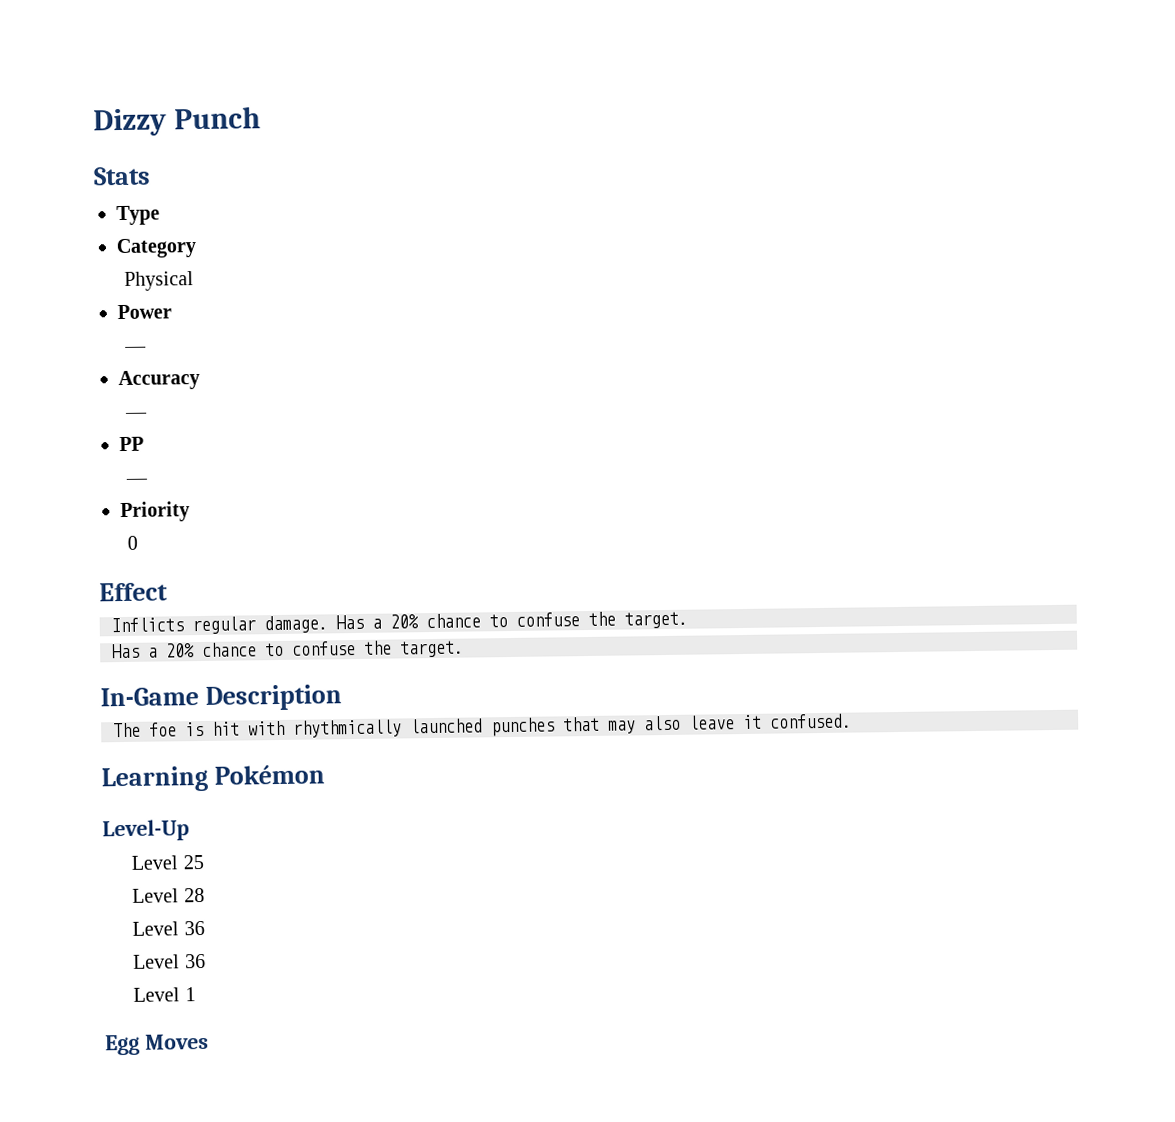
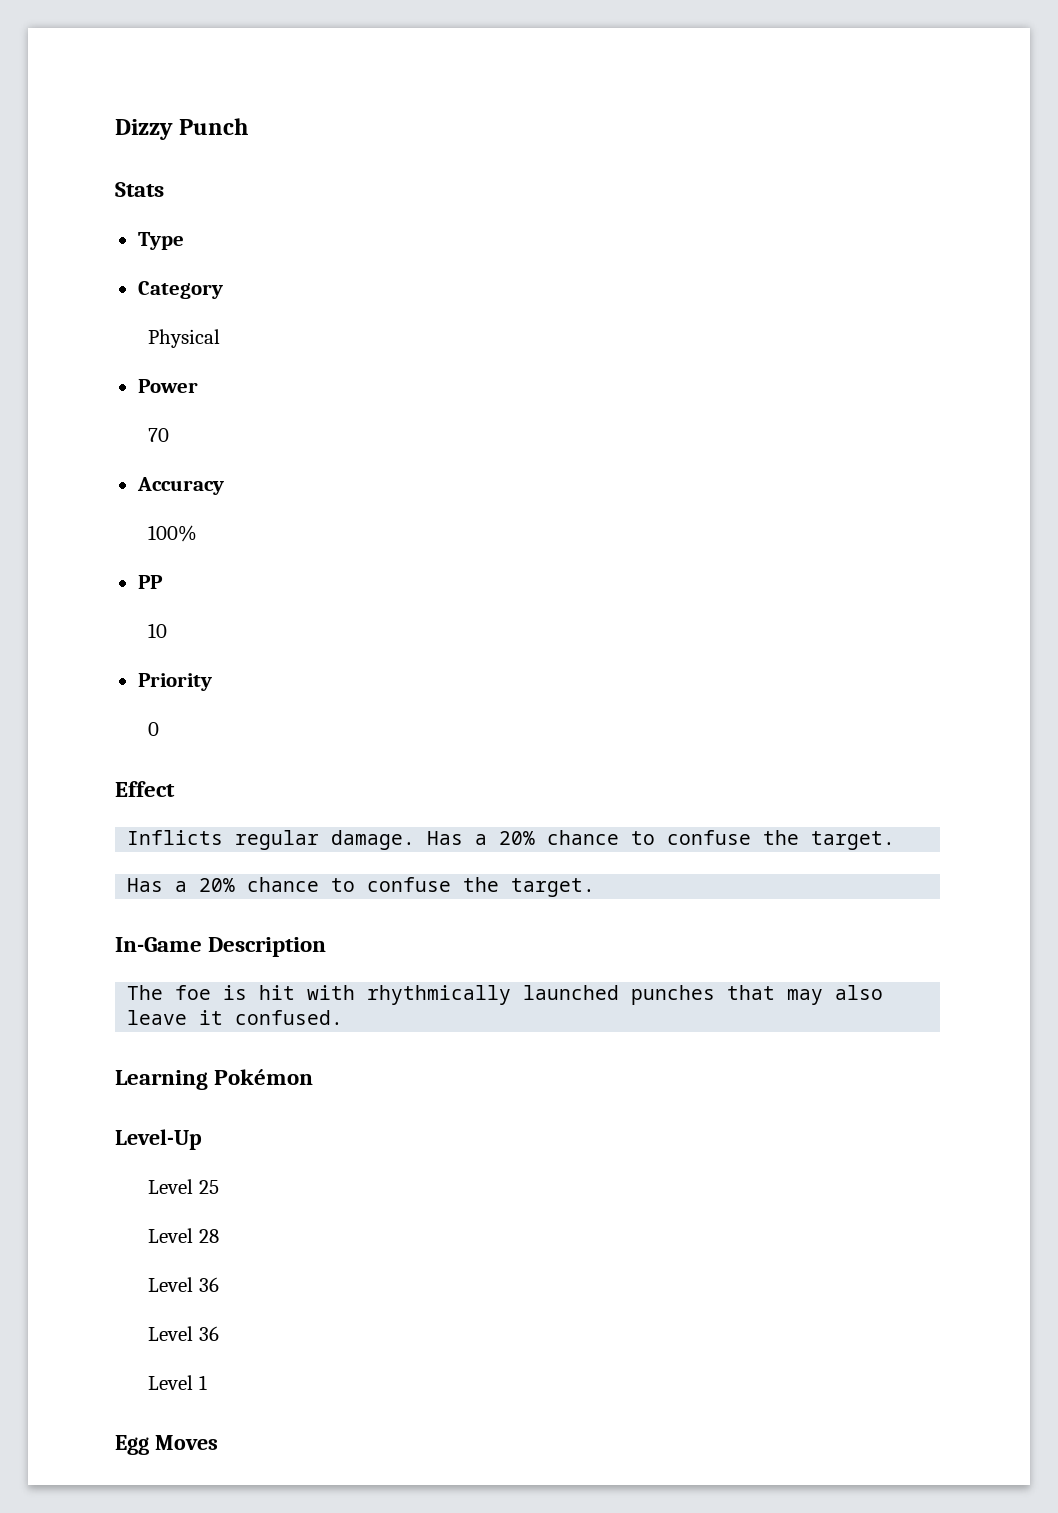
  Power
- —
+ 70
  Accuracy
- —
+ 100%
  PP
- —
+ 10

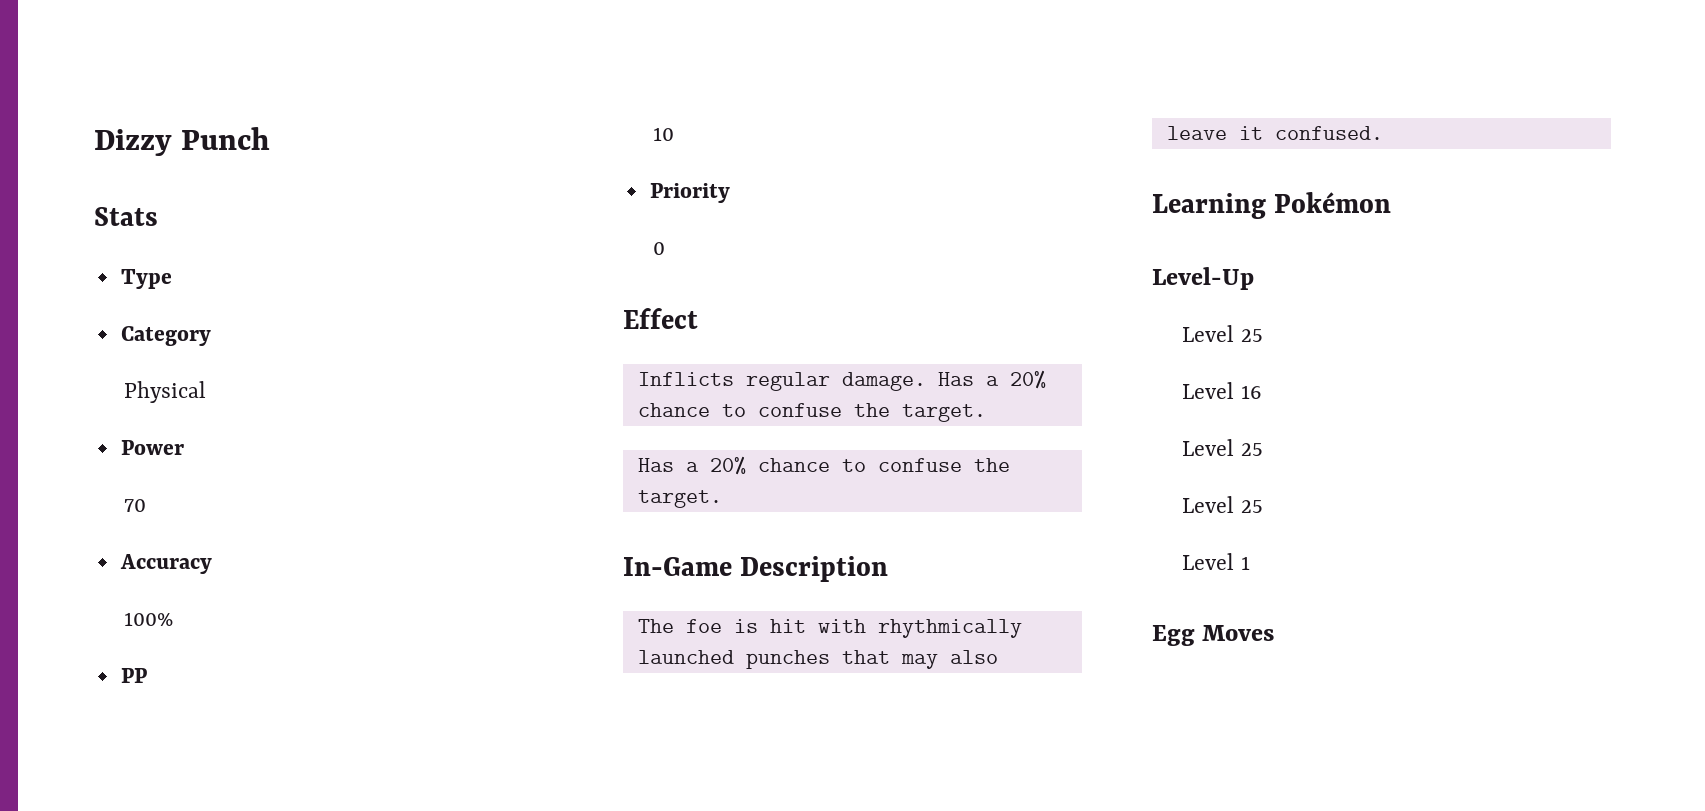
- Level 28
- Level 36
- Level 36
+ Level 16
+ Level 25
+ Level 25

